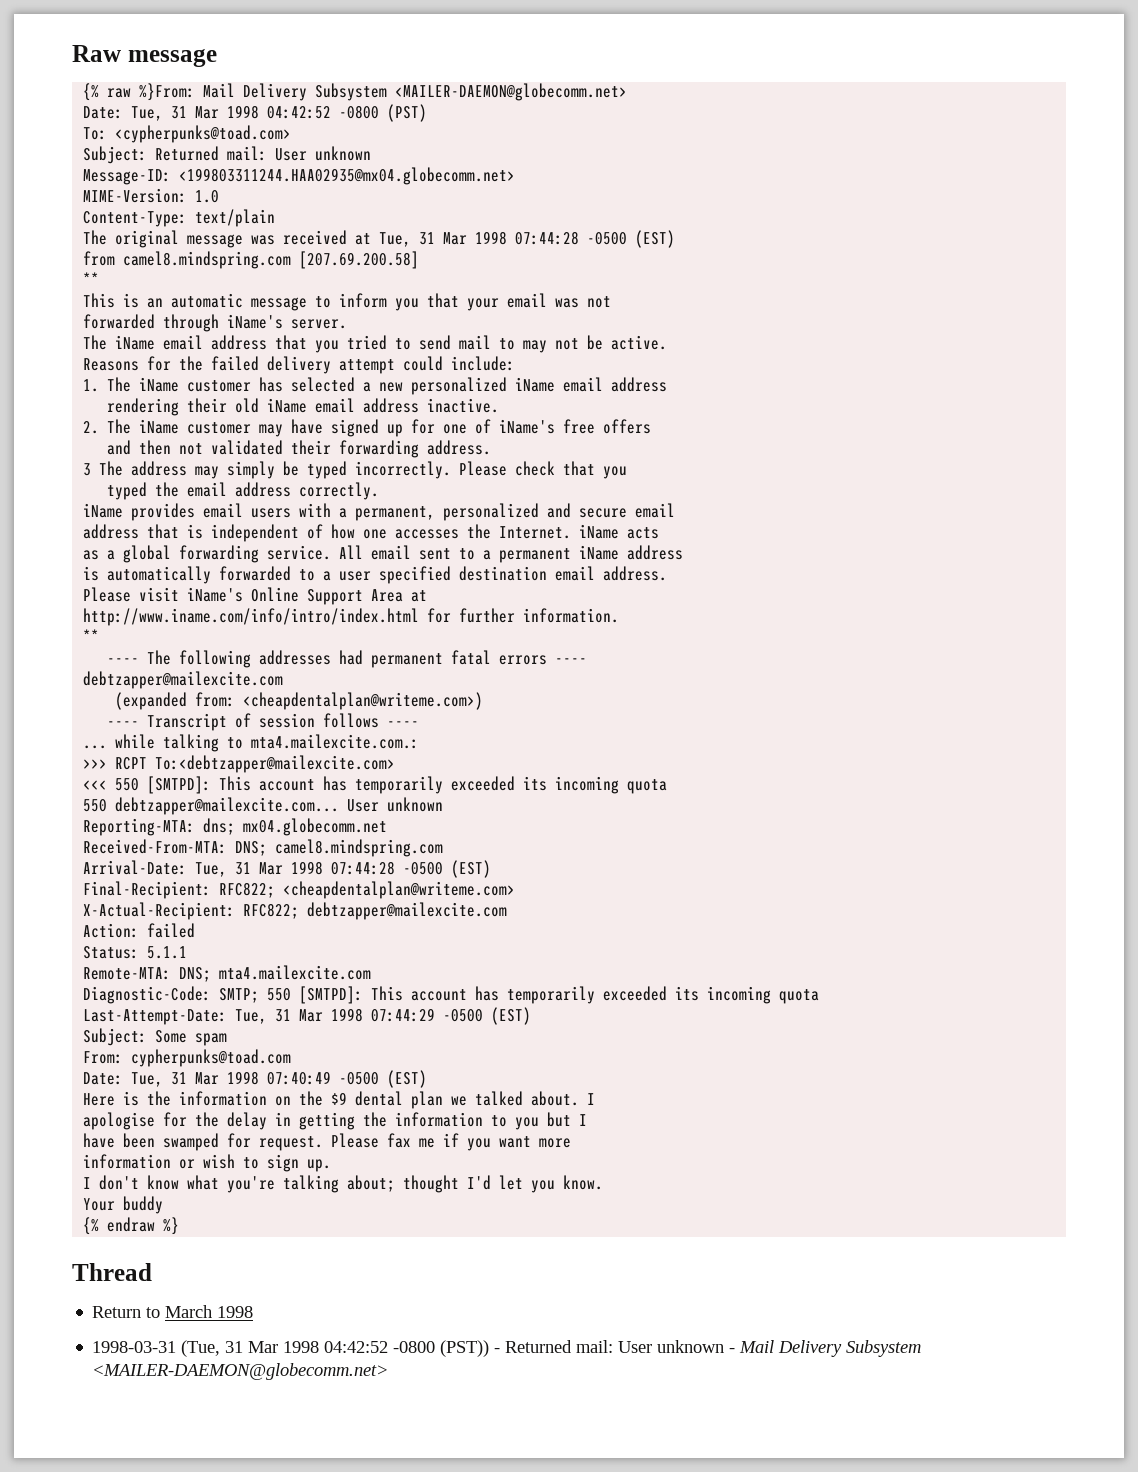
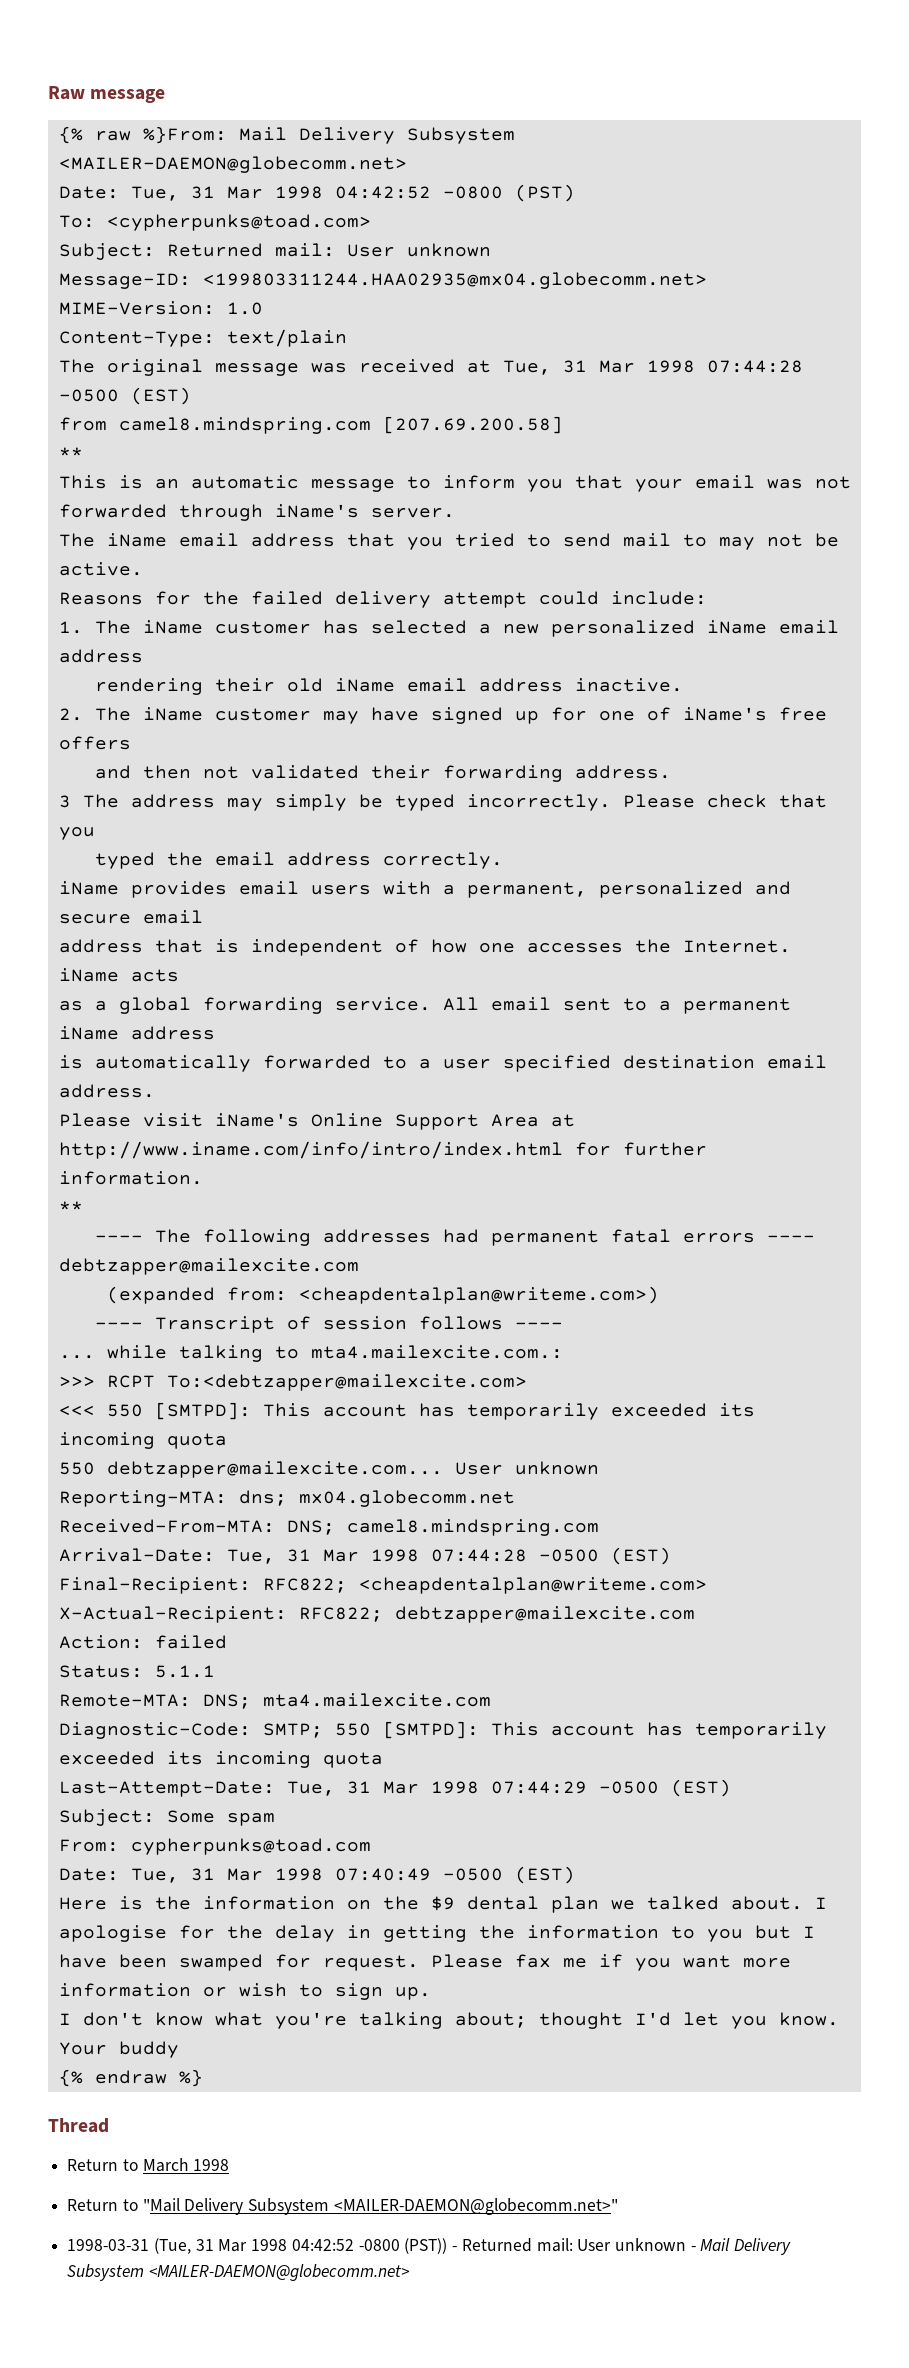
+ Return to "Mail Delivery Subsystem <MAILER-DAEMON@globecomm.net>"

